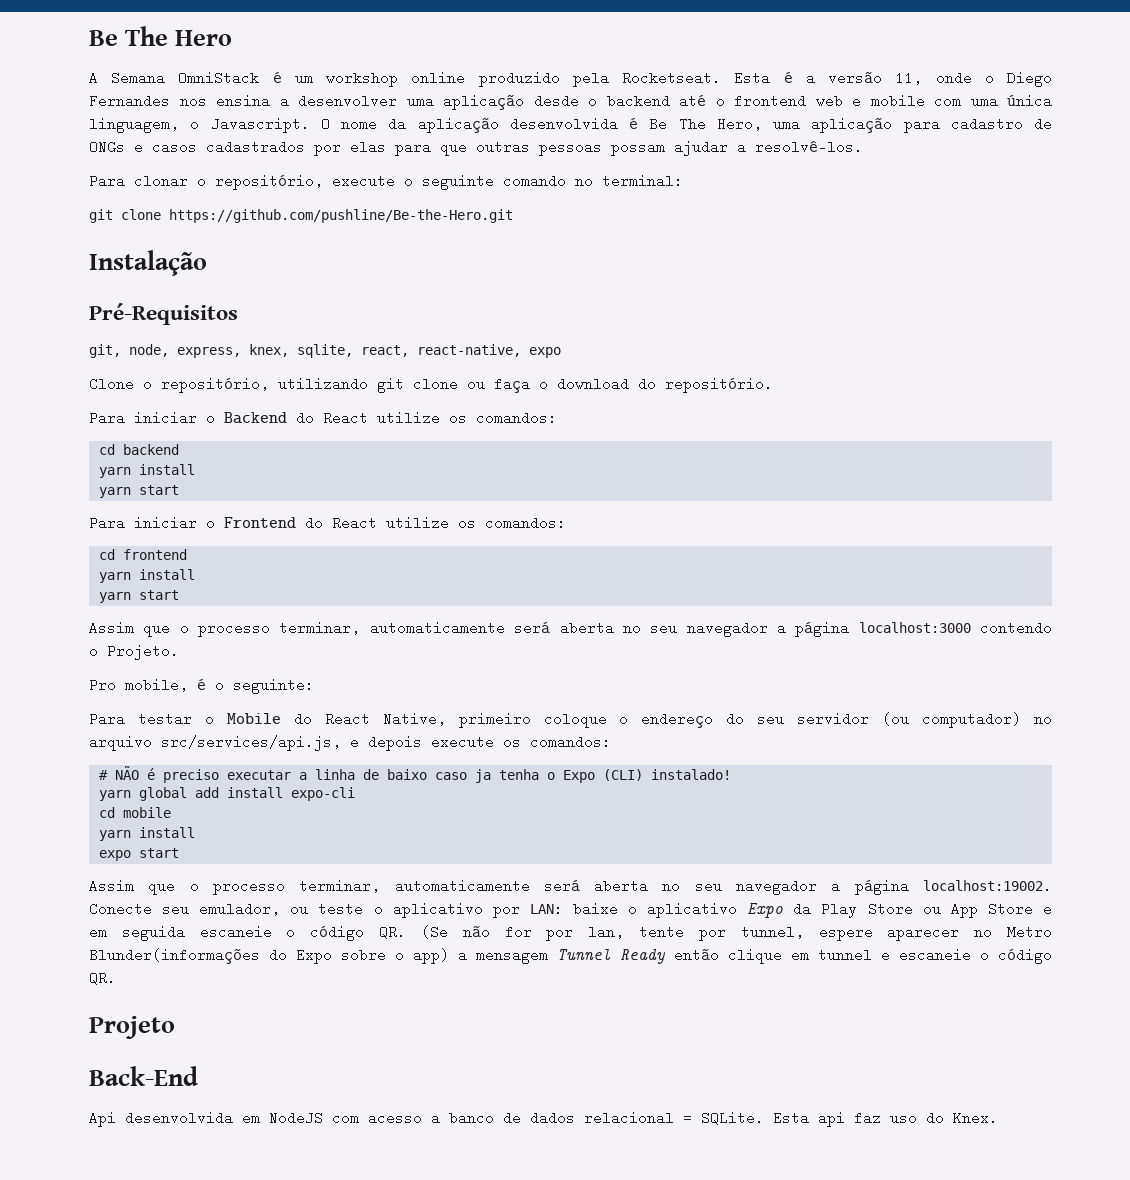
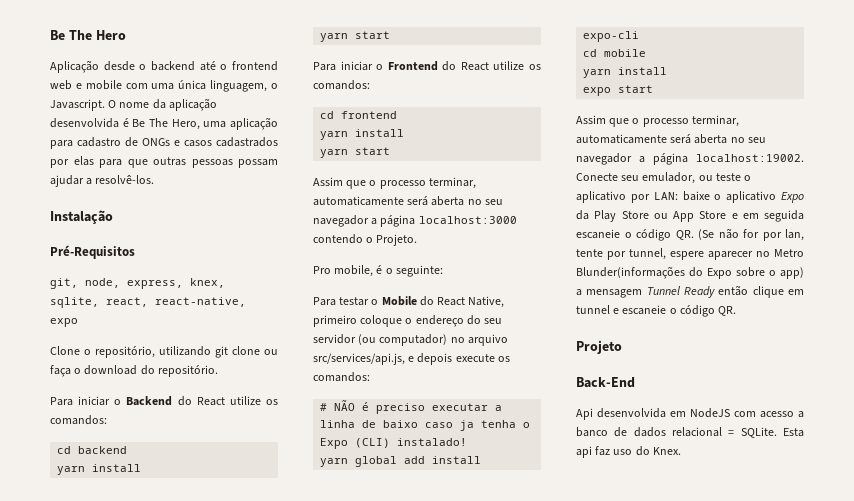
- A Semana OmniStack é um workshop online produzido pela Rocketseat. Esta é a versão 11, onde o Diego Fernandes nos ensina a desenvolver uma aplicação desde o backend até o frontend web e mobile com uma única linguagem, o Javascript.
+ Aplicação desde o backend até o frontend web e mobile com uma única linguagem, o Javascript.
- Para clonar o repositório, execute o seguinte comando no terminal:
- git clone https://github.com/pushline/Be-the-Hero.git

